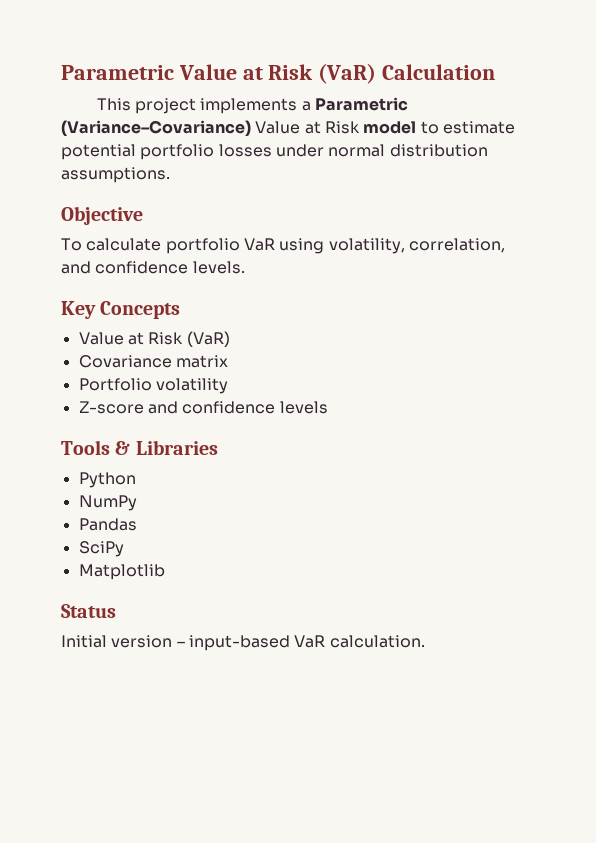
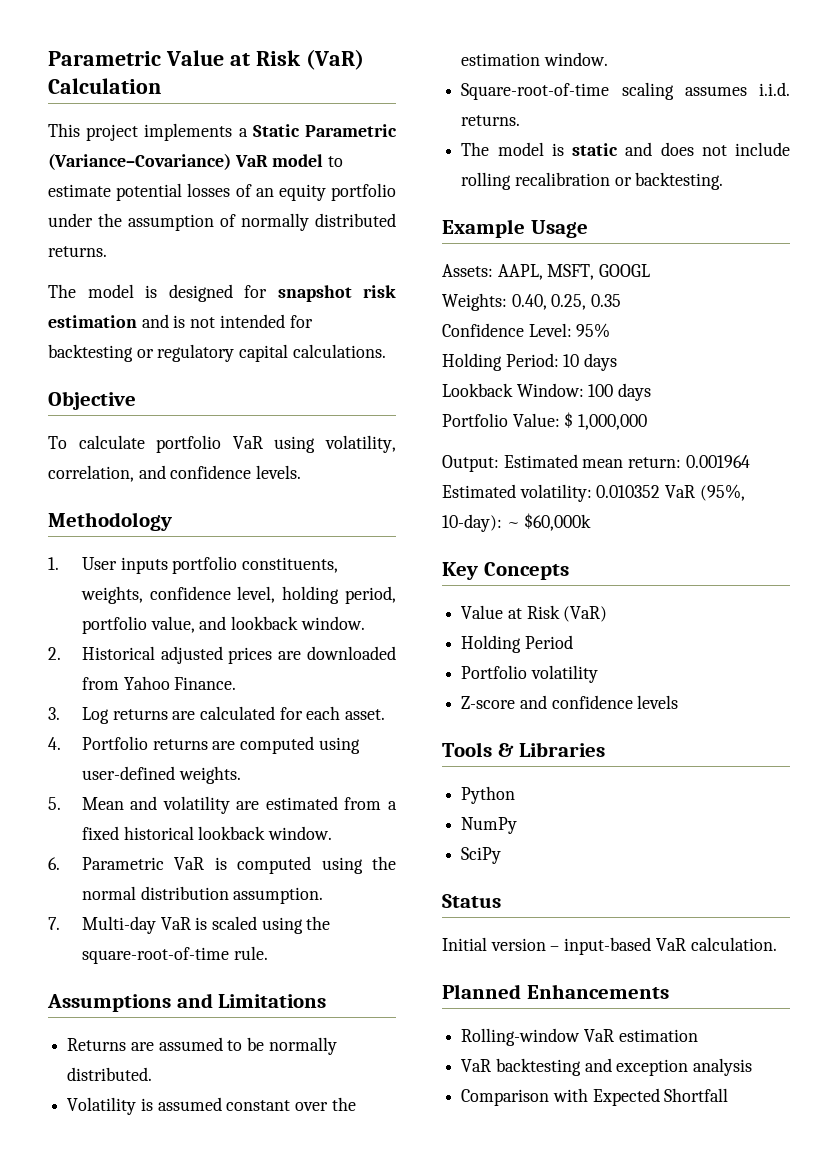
- This project implements a Parametric (Variance–Covariance) Value at Risk model to estimate potential portfolio losses under normal distribution assumptions.
+ This project implements a Static Parametric (Variance–Covariance) VaR model to estimate potential losses of an equity portfolio under the assumption of normally distributed returns.
+ The model is designed for snapshot risk estimation and is not intended for backtesting or regulatory capital calculations.
+ Methodology
+ 1. User inputs portfolio constituents, weights, confidence level, holding period, portfolio value, and lookback window.
+ 2. Historical adjusted prices are downloaded from Yahoo Finance.
+ 3. Log returns are calculated for each asset.
+ 4. Portfolio returns are computed using user-defined weights.
+ 5. Mean and volatility are estimated from a fixed historical lookback window.
+ 6. Parametric VaR is computed using the normal distribution assumption.
+ 7. Multi-day VaR is scaled using the square-root-of-time rule.
+ Assumptions and Limitations
+ Returns are assumed to be normally distributed.
+ Volatility is assumed constant over the estimation window.
+ Square-root-of-time scaling assumes i.i.d. returns.
+ The model is static and does not include rolling recalibration or backtesting.
+ Example Usage
+ Assets: AAPL, MSFT, GOOGL
+ Weights: 0.40, 0.25, 0.35
+ Confidence Level: 95%
+ Holding Period: 10 days
+ Lookback Window: 100 days
+ Portfolio Value: $ 1,000,000
+ Output: Estimated mean return: 0.001964 Estimated volatility: 0.010352 VaR (95%, 10-day): ~ $60,000k
- Covariance matrix
+ Holding Period
- Pandas
- Matplotlib
+ Planned Enhancements
+ Rolling-window VaR estimation
+ VaR backtesting and exception analysis
+ Comparison with Expected Shortfall

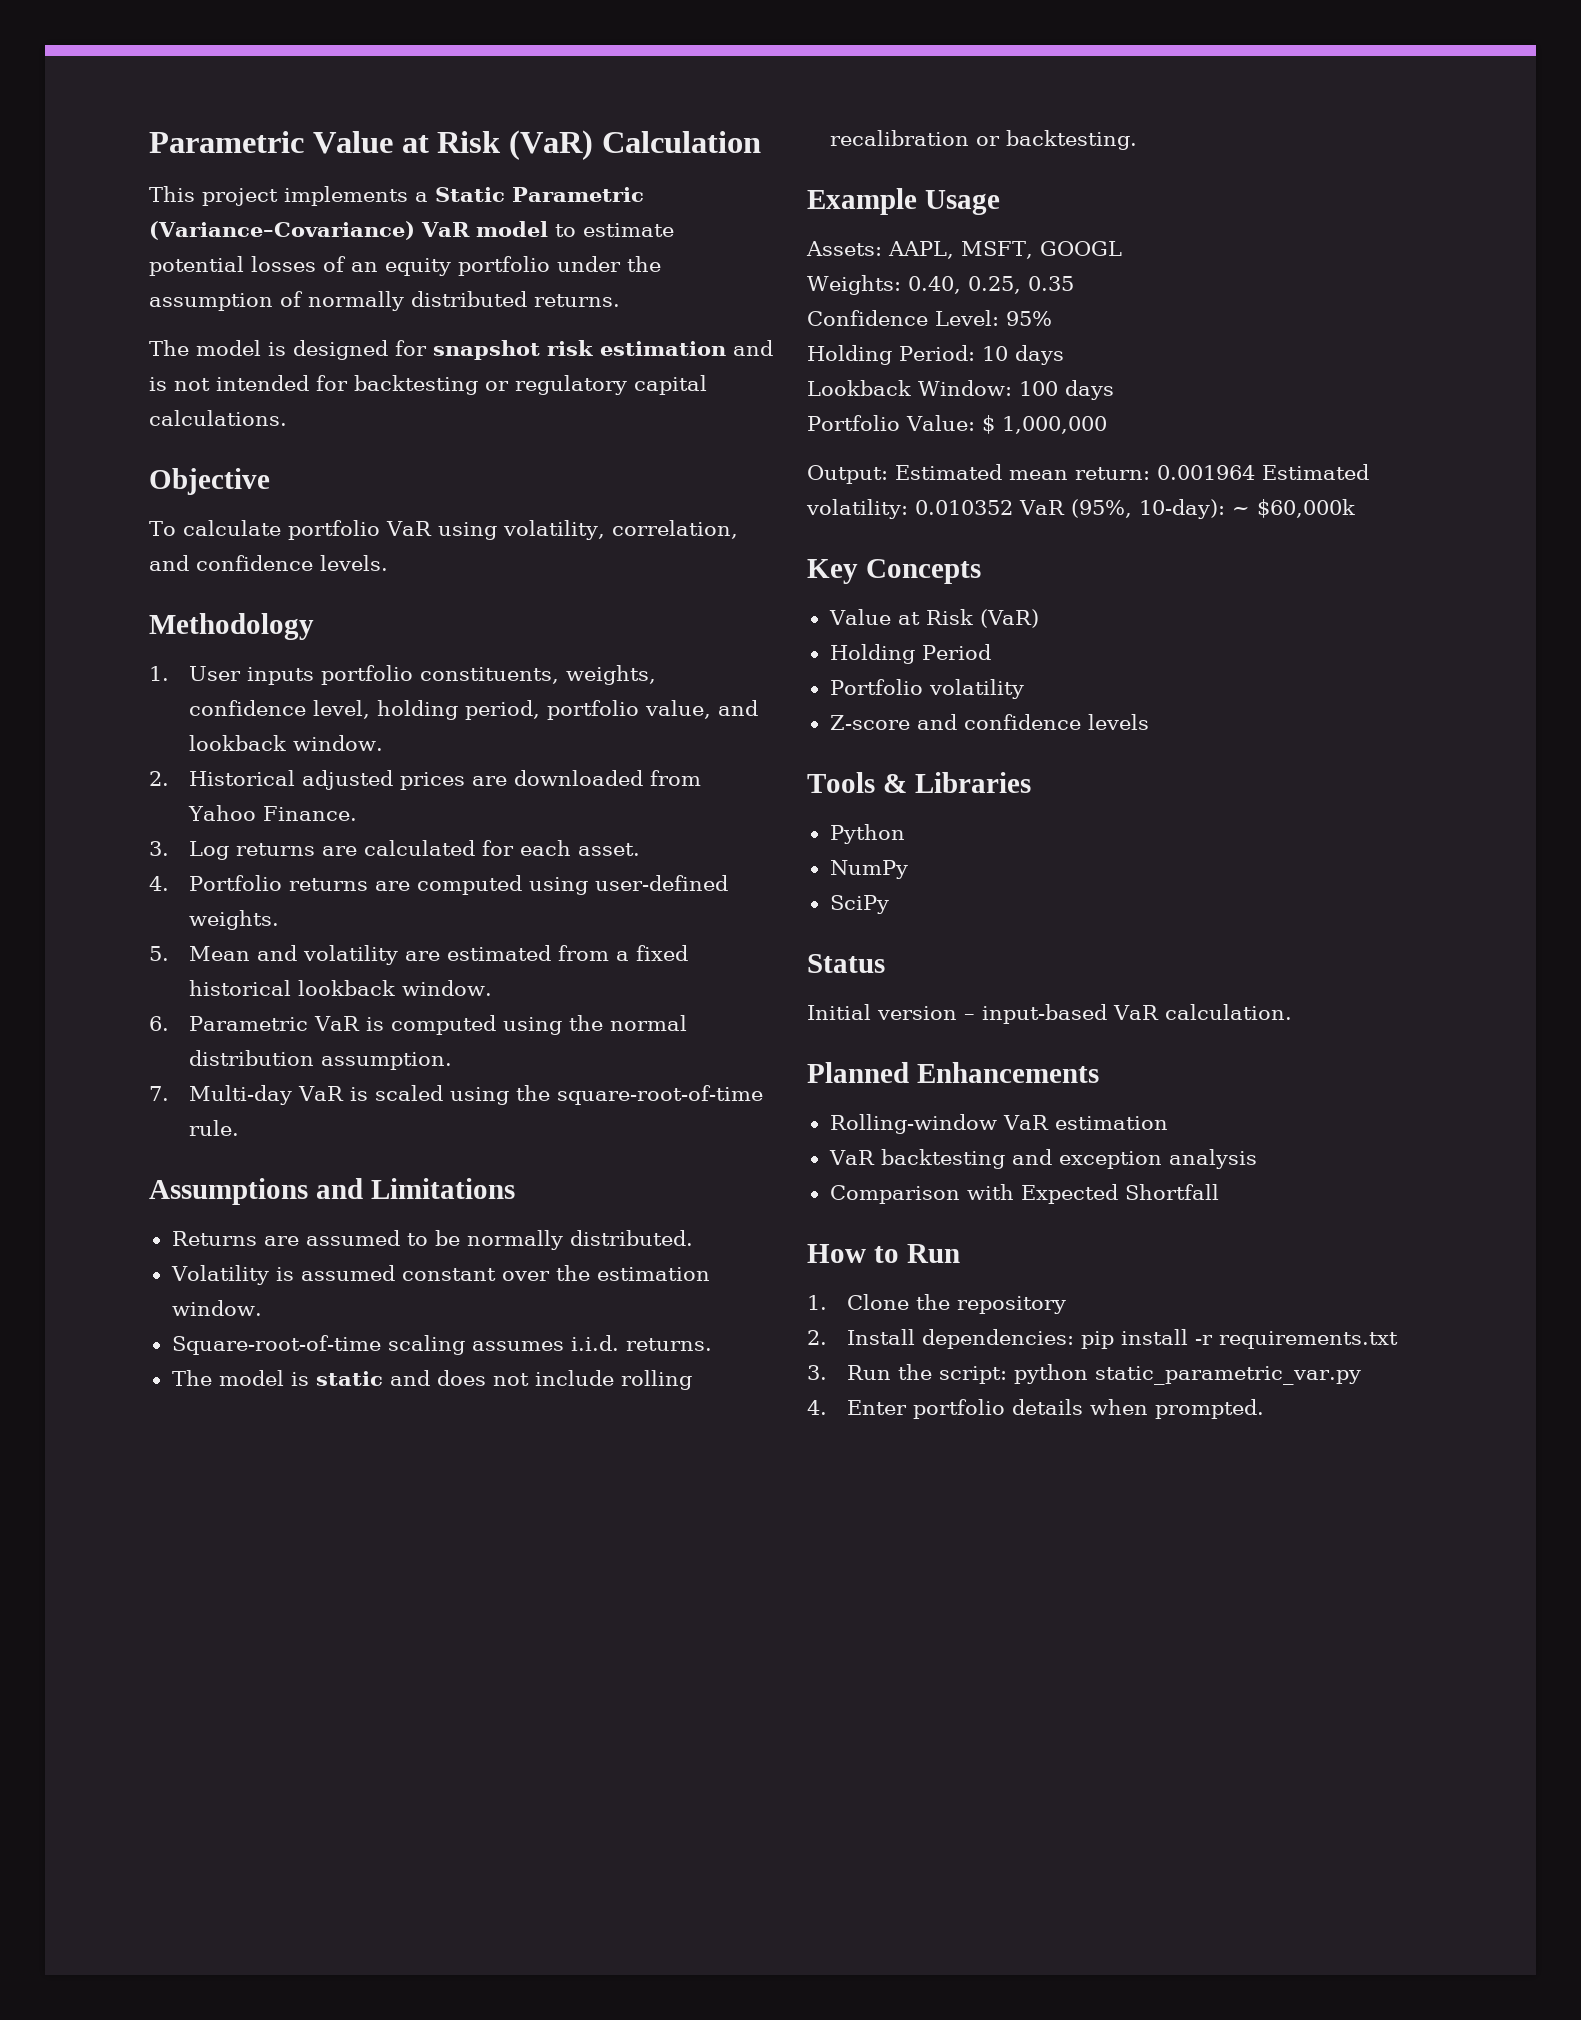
+ How to Run
+ 1. Clone the repository
+ 2. Install dependencies: pip install -r requirements.txt
+ 3. Run the script: python static_parametric_var.py
+ 4. Enter portfolio details when prompted.

